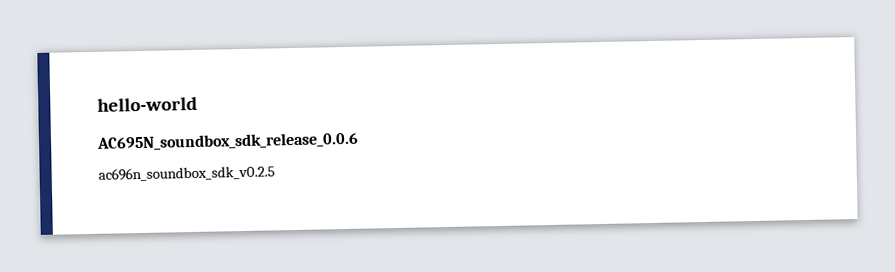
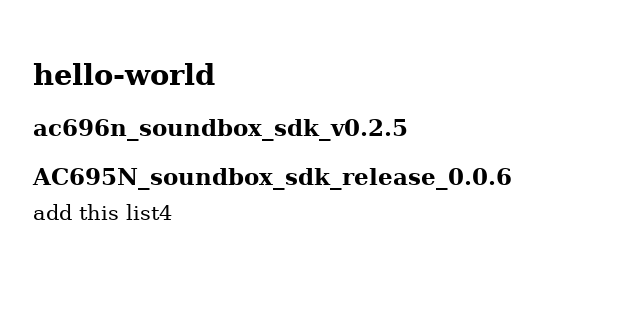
+ ac696n_soundbox_sdk_v0.2.5
- ac696n_soundbox_sdk_v0.2.5
+ add this list4

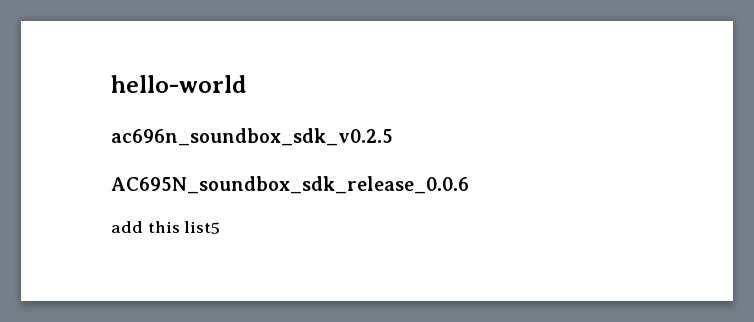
- add this list4
+ add this list5

